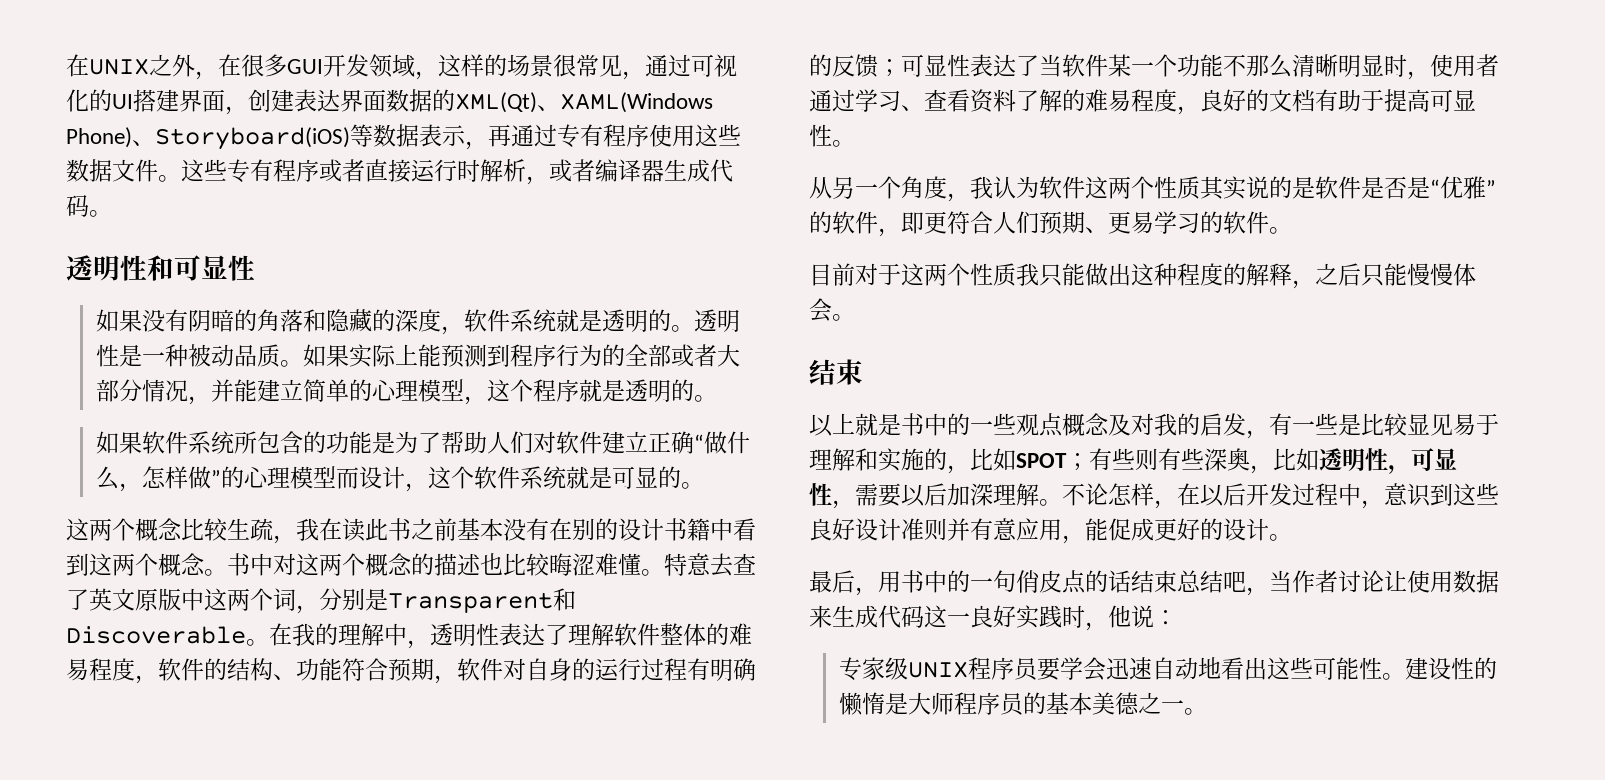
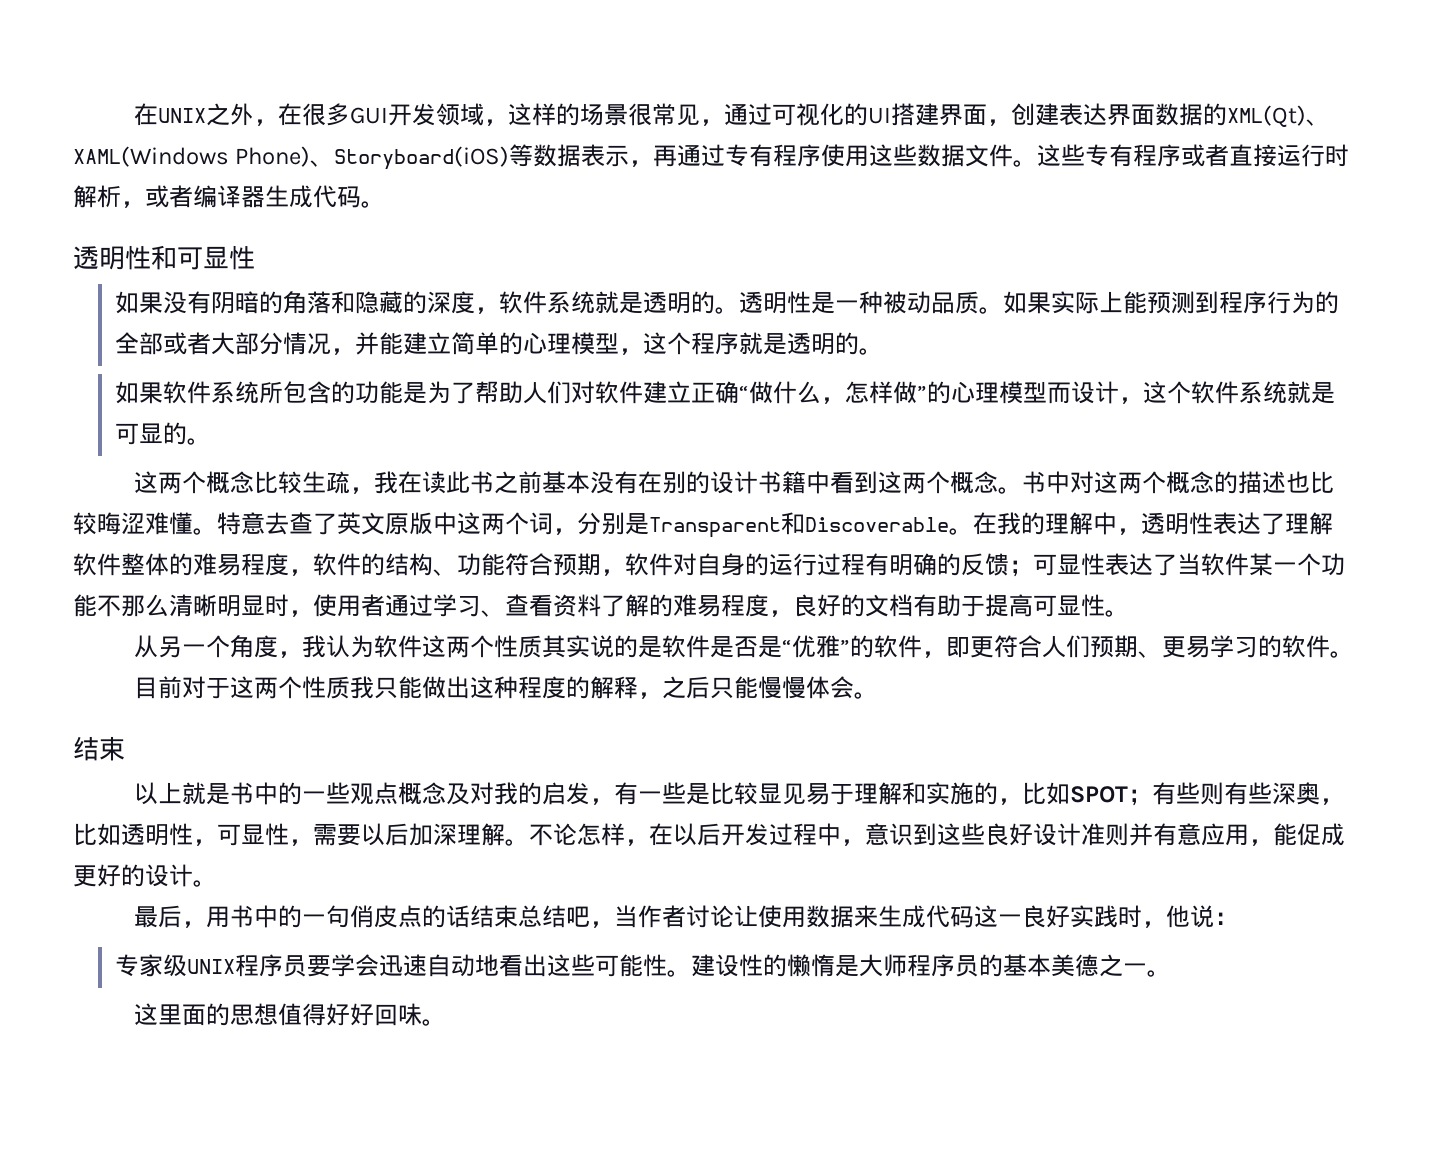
+ 这里面的思想值得好好回味。

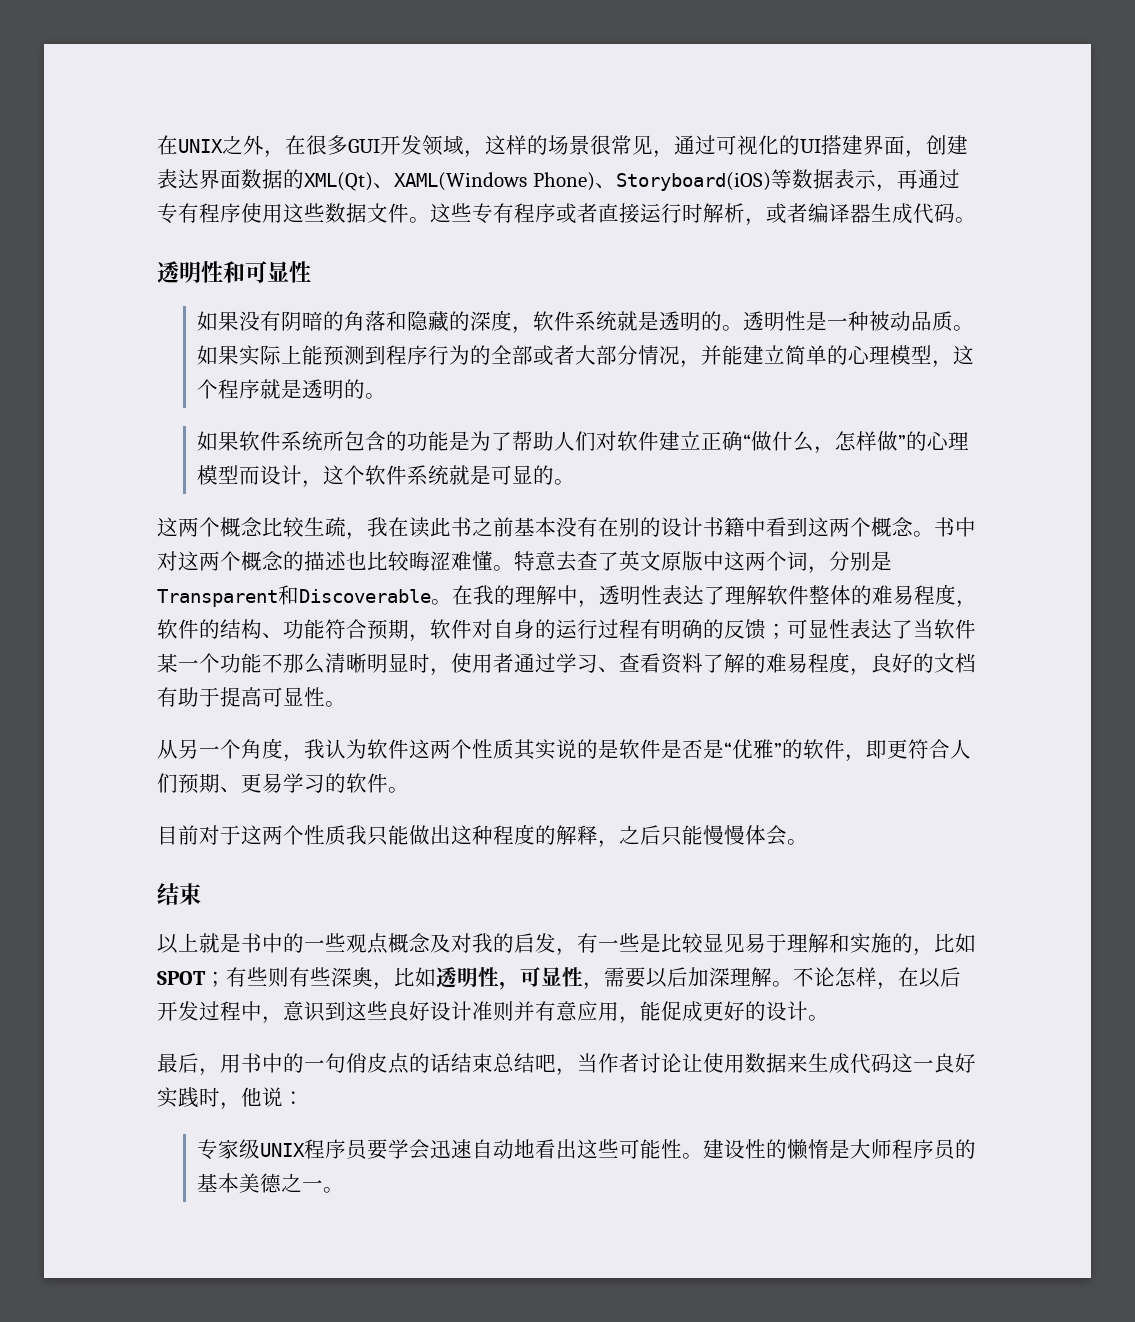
- 这里面的思想值得好好回味。

